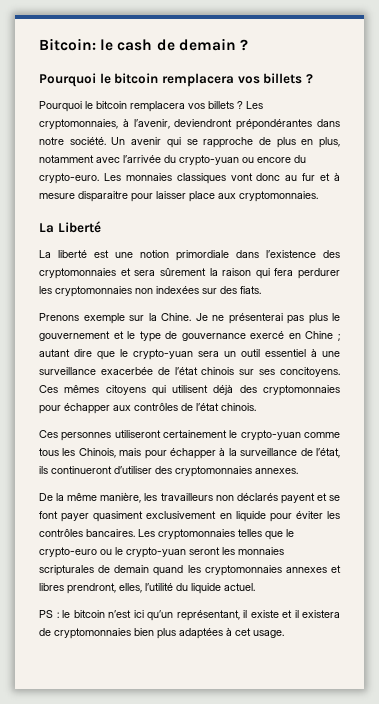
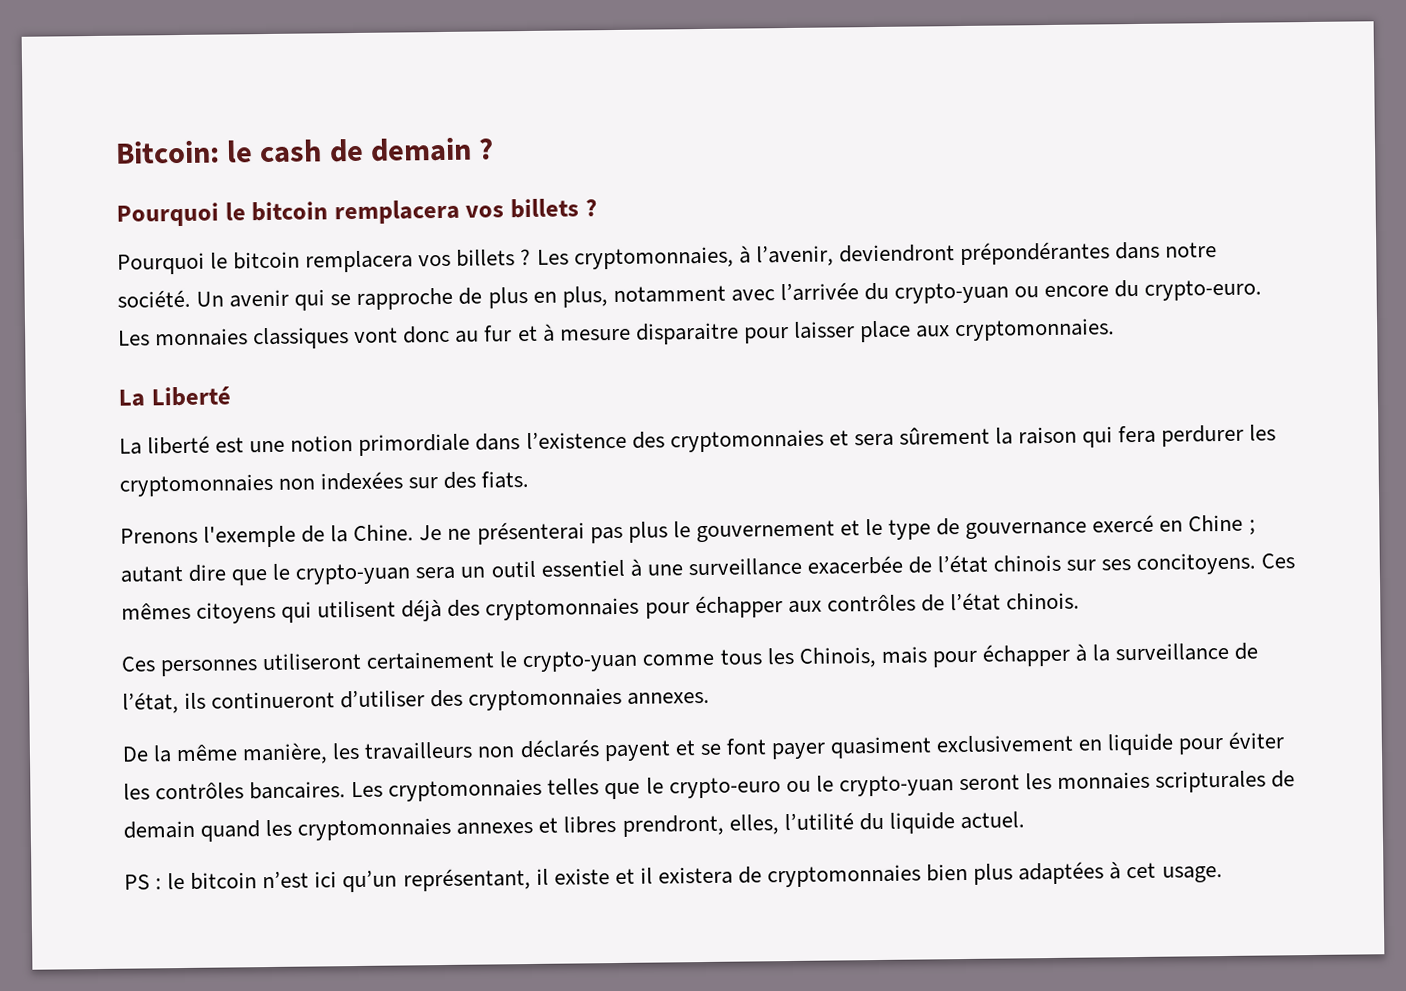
- Prenons exemple sur la Chine.
+ Prenons l'exemple de la Chine.

